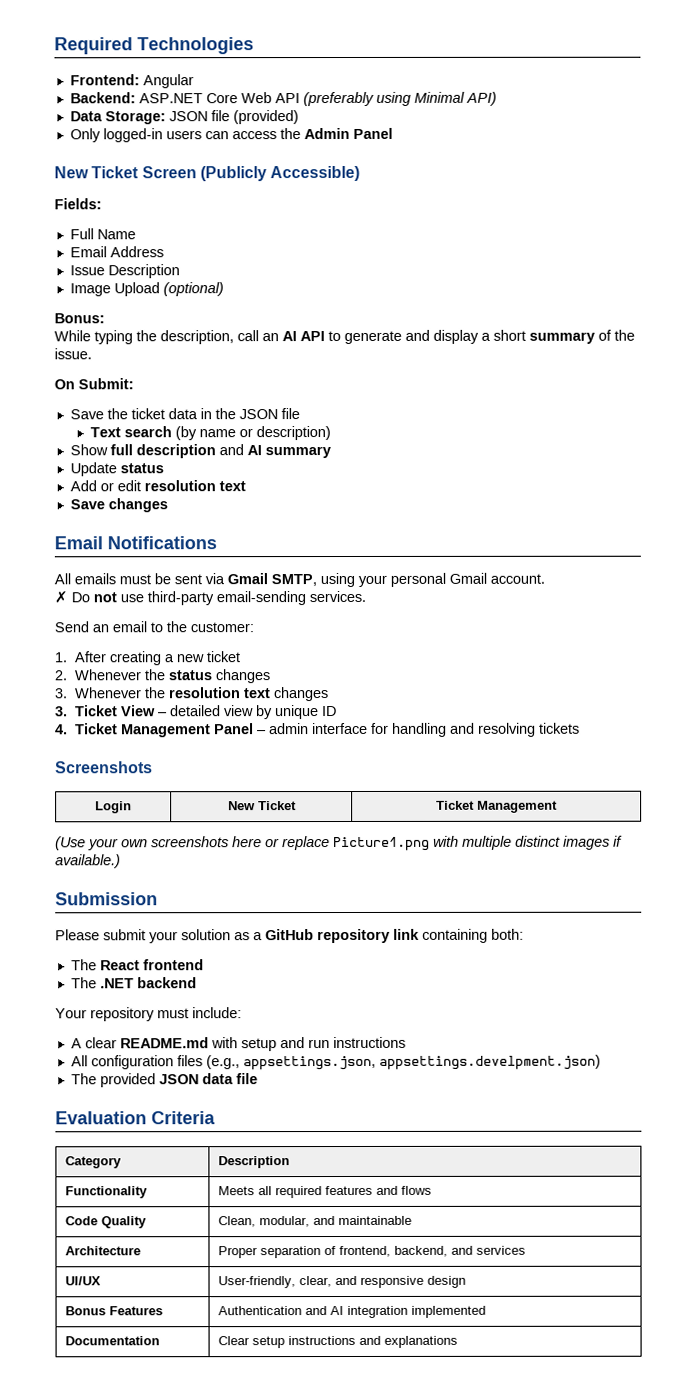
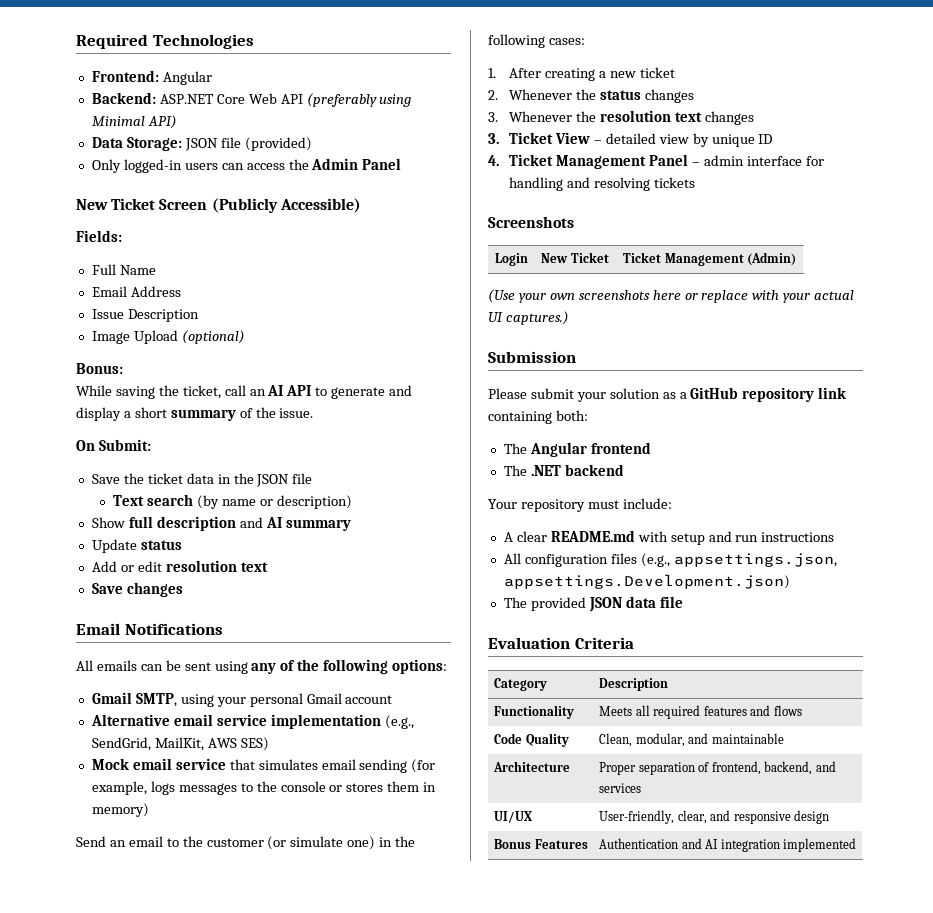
- While typing the description, call an AI API to generate and display a short summary of the issue.
+ While saving the ticket, call an AI API to generate and display a short summary of the issue.
- All emails must be sent via Gmail SMTP, using your personal Gmail account.
- ✗ Do not use third-party email-sending services.
+ All emails can be sent using any of the following options:
+ Gmail SMTP, using your personal Gmail account
+ Alternative email service implementation (e.g., SendGrid, MailKit, AWS SES)
+ Mock email service that simulates email sending (for example, logs messages to the console or stores them in memory)
- Send an email to the customer:
+ Send an email to the customer (or simulate one) in the following cases:
- Login | New Ticket | Ticket Management
+ Login | New Ticket | Ticket Management (Admin)
- (Use your own screenshots here or replace Picture1.png with multiple distinct images if available.)
+ (Use your own screenshots here or replace with your actual UI captures.)
- The React frontend
+ The Angular frontend
- All configuration files (e.g., appsettings.json, appsettings.develpment.json)
+ All configuration files (e.g., appsettings.json, appsettings.Development.json)
- Documentation | Clear setup instructions and explanations

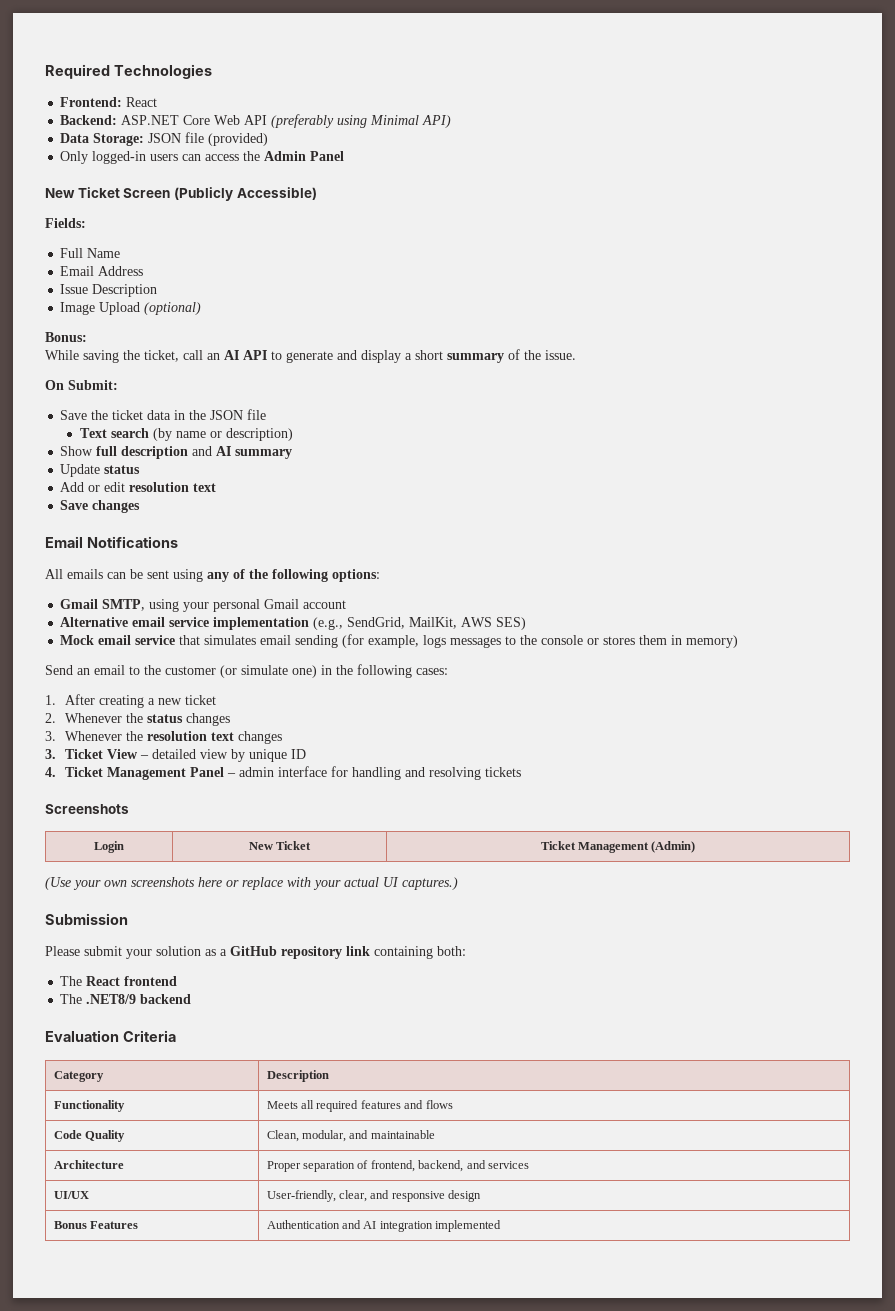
- Frontend: Angular
+ Frontend: React
- The Angular frontend
+ The React frontend
- The .NET backend
+ The .NET8/9 backend
- Your repository must include:
- A clear README.md with setup and run instructions
- All configuration files (e.g., appsettings.json, appsettings.Development.json)
- The provided JSON data file

